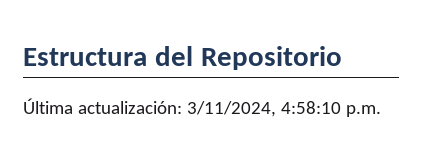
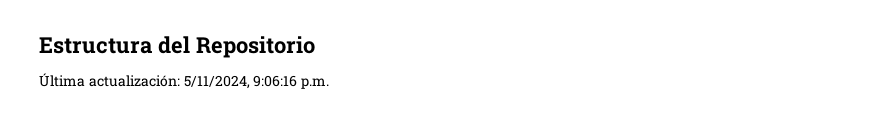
- Última actualización: 3/11/2024, 4:58:10 p.m.
+ Última actualización: 5/11/2024, 9:06:16 p.m.

